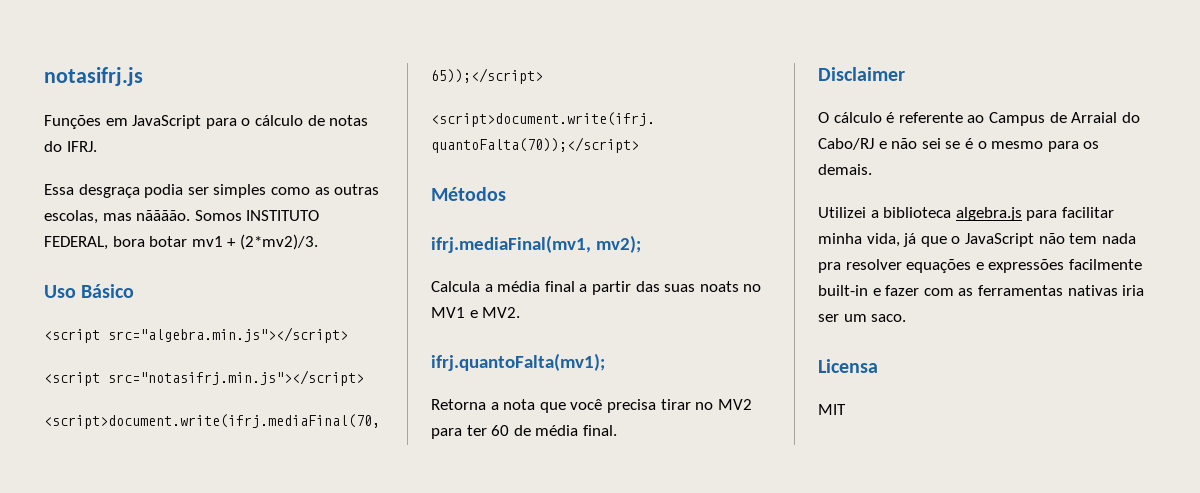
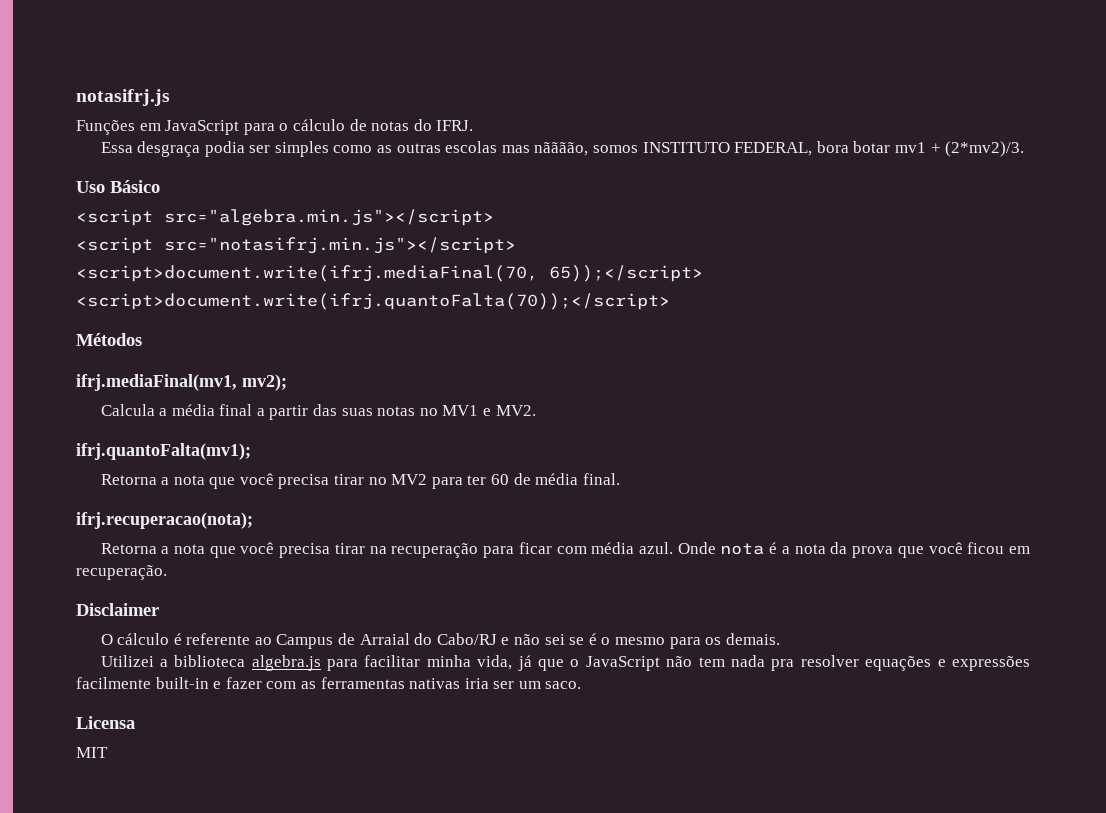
- Essa desgraça podia ser simples como as outras escolas, mas nãããão. Somos INSTITUTO FEDERAL, bora botar mv1 + (2*mv2)/3.
+ Essa desgraça podia ser simples como as outras escolas mas nãããão, somos INSTITUTO FEDERAL, bora botar mv1 + (2*mv2)/3.
- Calcula a média final a partir das suas noats no MV1 e MV2.
+ Calcula a média final a partir das suas notas no MV1 e MV2.
+ ifrj.recuperacao(nota);
+ Retorna a nota que você precisa tirar na recuperação para ficar com média azul. Onde nota é a nota da prova que você ficou em recuperação.

